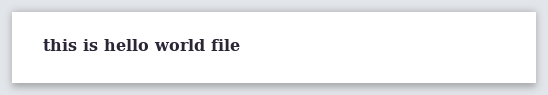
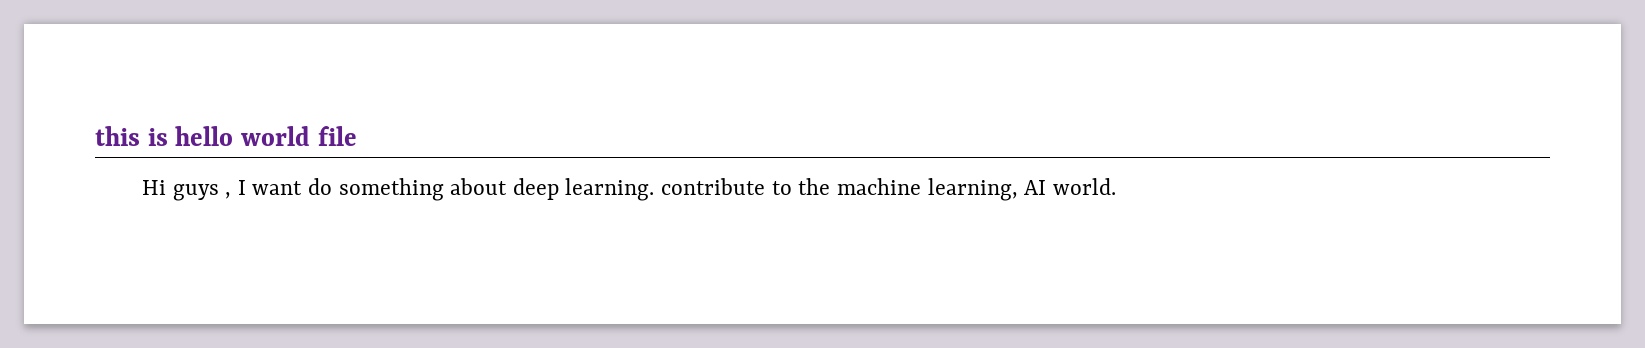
+ Hi guys , I want do something about deep learning. contribute to the machine learning, AI world.

